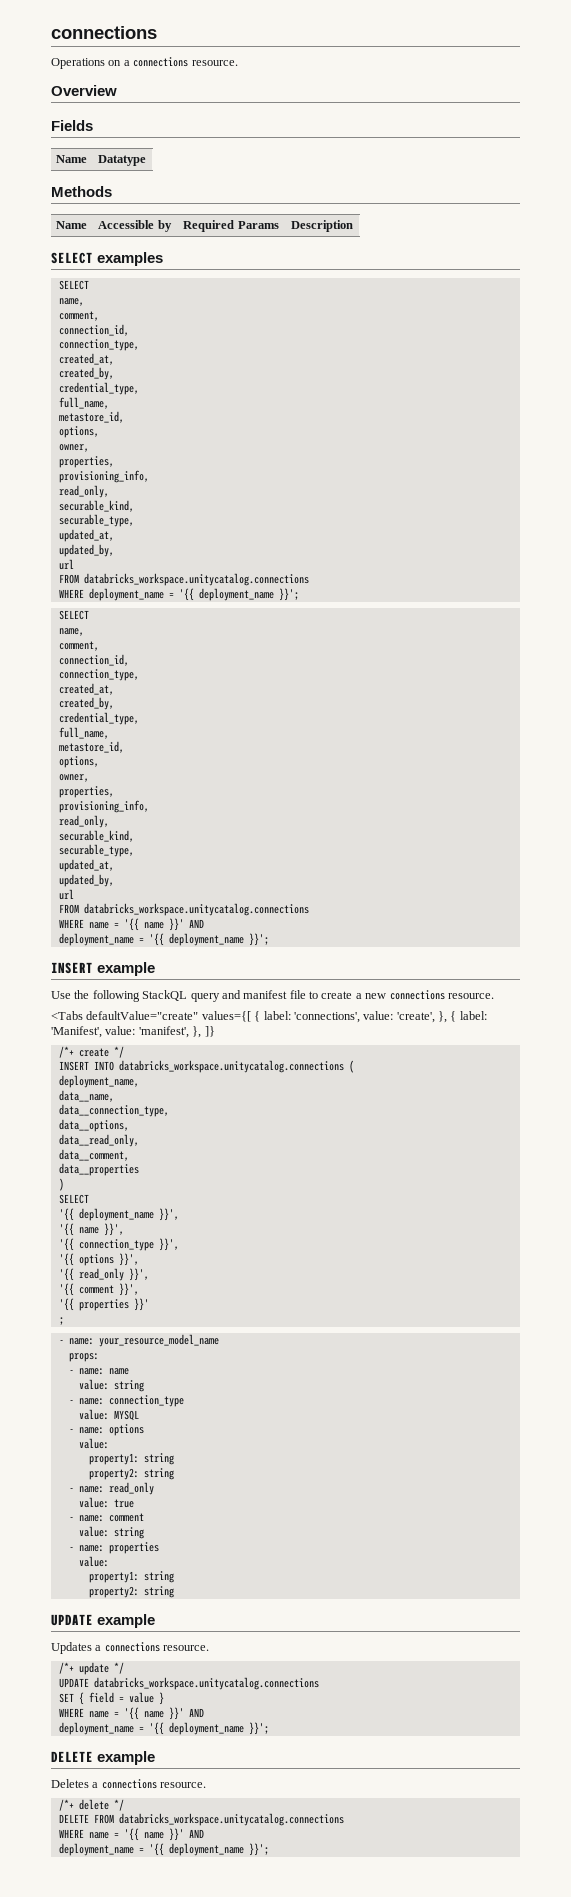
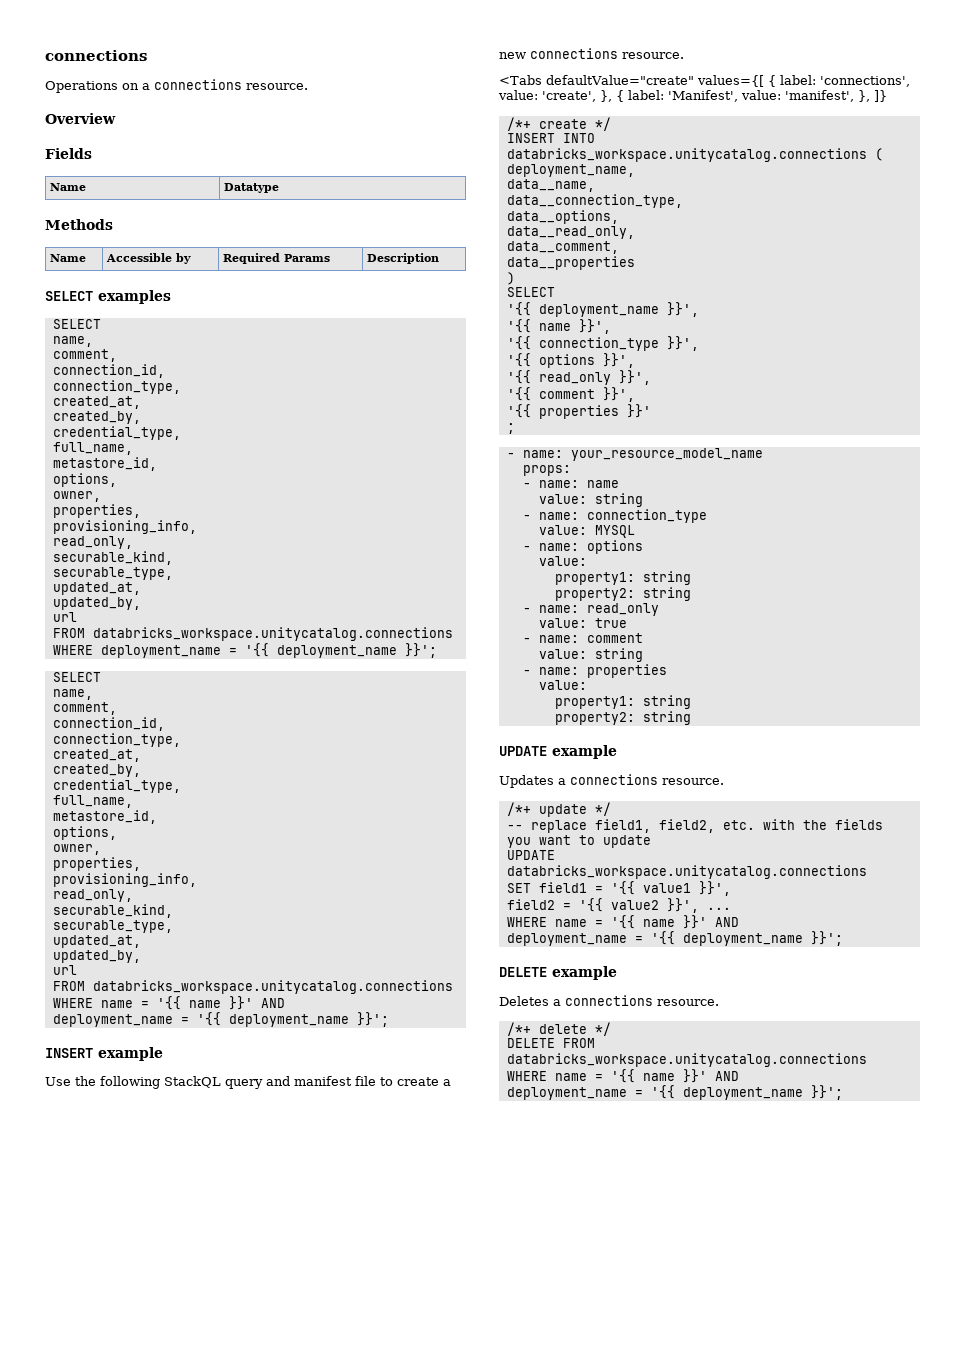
+ -- replace field1, field2, etc. with the fields you want to update
  UPDATE databricks_workspace.unitycatalog.connections
- SET { field = value }
+ SET field1 = '{{ value1 }}',
+ field2 = '{{ value2 }}', ...

